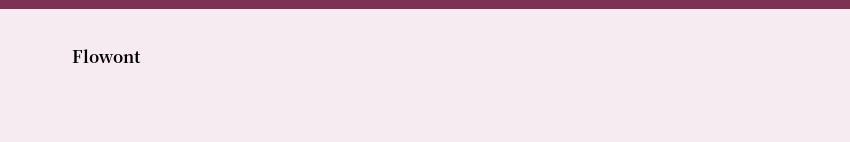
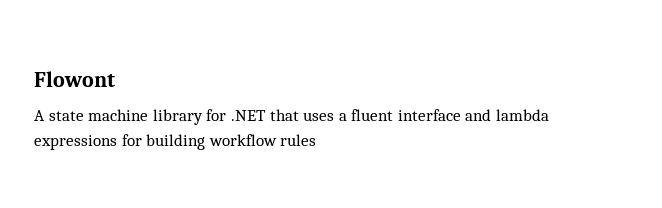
+ A state machine library for .NET that uses a fluent interface and lambda expressions for building workflow rules

